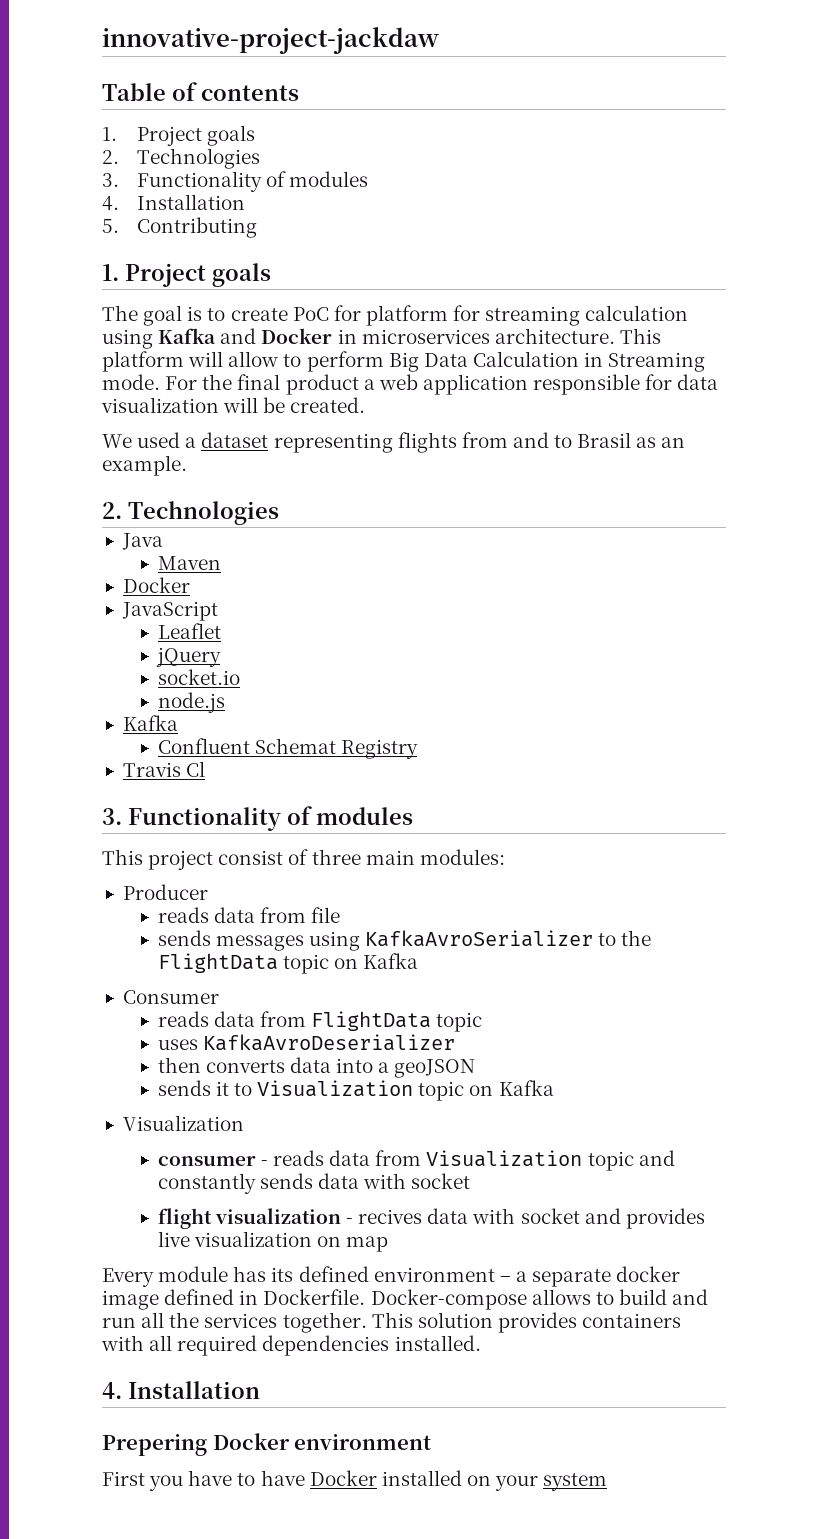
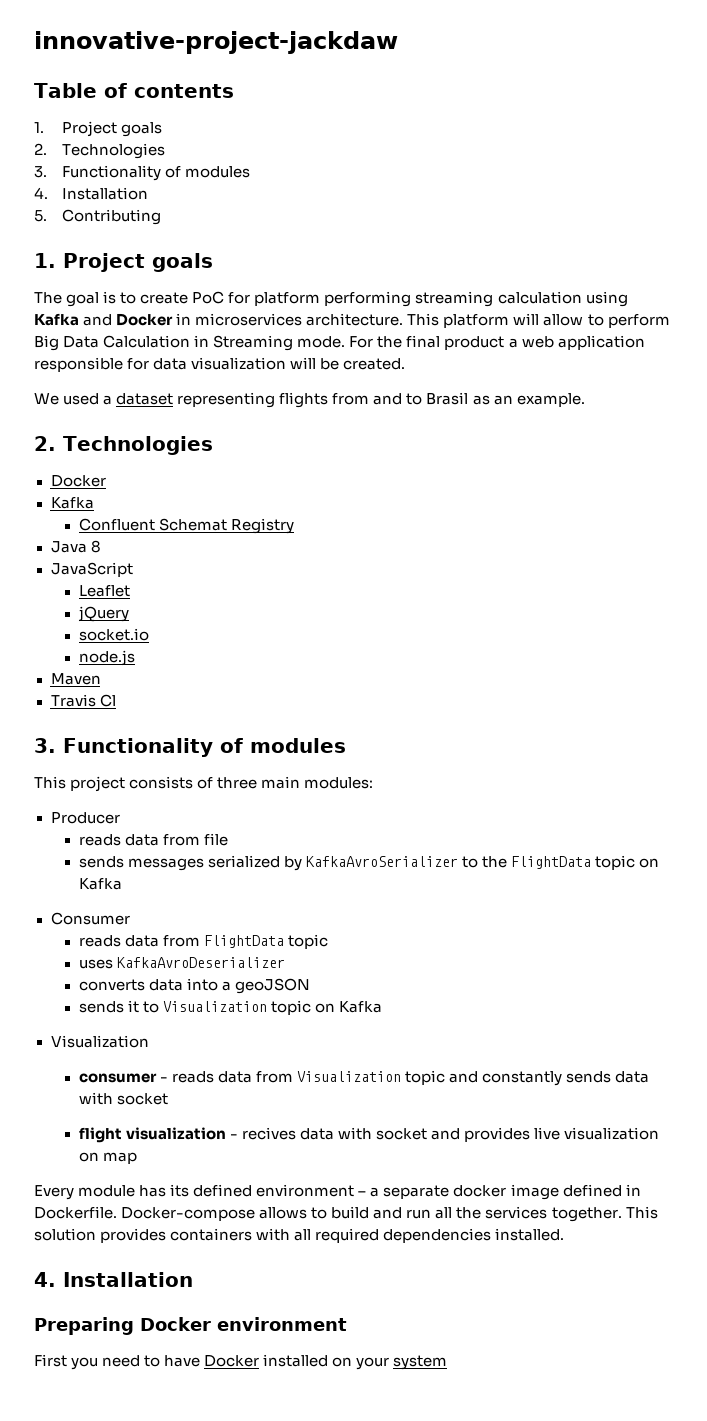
- The goal is to create PoC for platform for streaming calculation using Kafka and Docker in microservices architecture.
+ The goal is to create PoC for platform performing streaming calculation using Kafka and Docker in microservices architecture.
  We used a dataset representing flights from and to Brasil as an example.
  2. Technologies
+ Docker
+ Kafka
+ Confluent Schemat Registry
- Java
- Maven
- Docker
+ Java 8
  node.js
- Kafka
- Confluent Schemat Registry
+ Maven
- This project consist of three main modules:
+ This project consists of three main modules:
- sends messages using KafkaAvroSerializer to the FlightData topic on Kafka
+ sends messages serialized by KafkaAvroSerializer to the FlightData topic on Kafka
- then converts data into a geoJSON
+ converts data into a geoJSON
- Prepering Docker environment
+ Preparing Docker environment
- First you have to have Docker installed on your system
+ First you need to have Docker installed on your system

